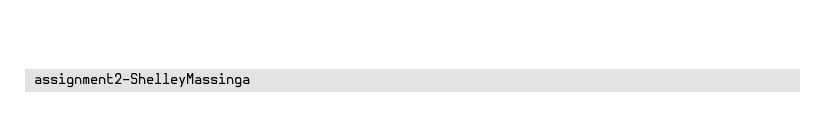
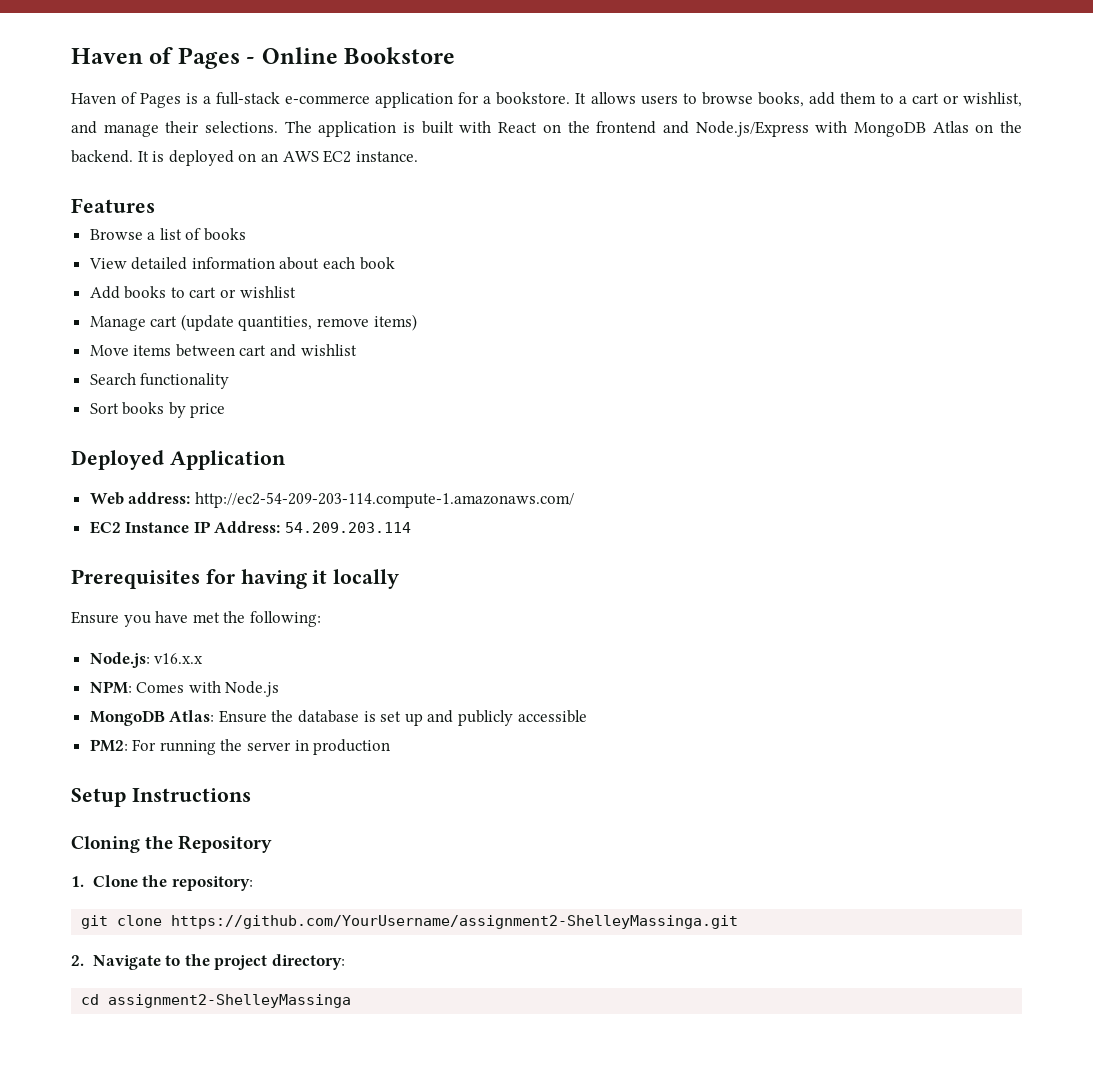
- assignment2-ShelleyMassinga
+ Haven of Pages - Online Bookstore
+ Haven of Pages is a full-stack e-commerce application for a bookstore. It allows users to browse books, add them to a cart or wishlist, and manage their selections. The application is built with React on the frontend and Node.js/Express with MongoDB Atlas on the backend. It is deployed on an AWS EC2 instance.
+ Features
+ Browse a list of books
+ View detailed information about each book
+ Add books to cart or wishlist
+ Manage cart (update quantities, remove items)
+ Move items between cart and wishlist
+ Search functionality
+ Sort books by price
+ Deployed Application
+ Web address: http://ec2-54-209-203-114.compute-1.amazonaws.com/
+ EC2 Instance IP Address: 54.209.203.114
+ Prerequisites for having it locally
+ Ensure you have met the following:
+ Node.js: v16.x.x
+ NPM: Comes with Node.js
+ MongoDB Atlas: Ensure the database is set up and publicly accessible
+ PM2: For running the server in production
+ Setup Instructions
+ Cloning the Repository
+ 1. Clone the repository:
+ git clone https://github.com/YourUsername/assignment2-ShelleyMassinga.git
+ 2. Navigate to the project directory:
+ cd assignment2-ShelleyMassinga

